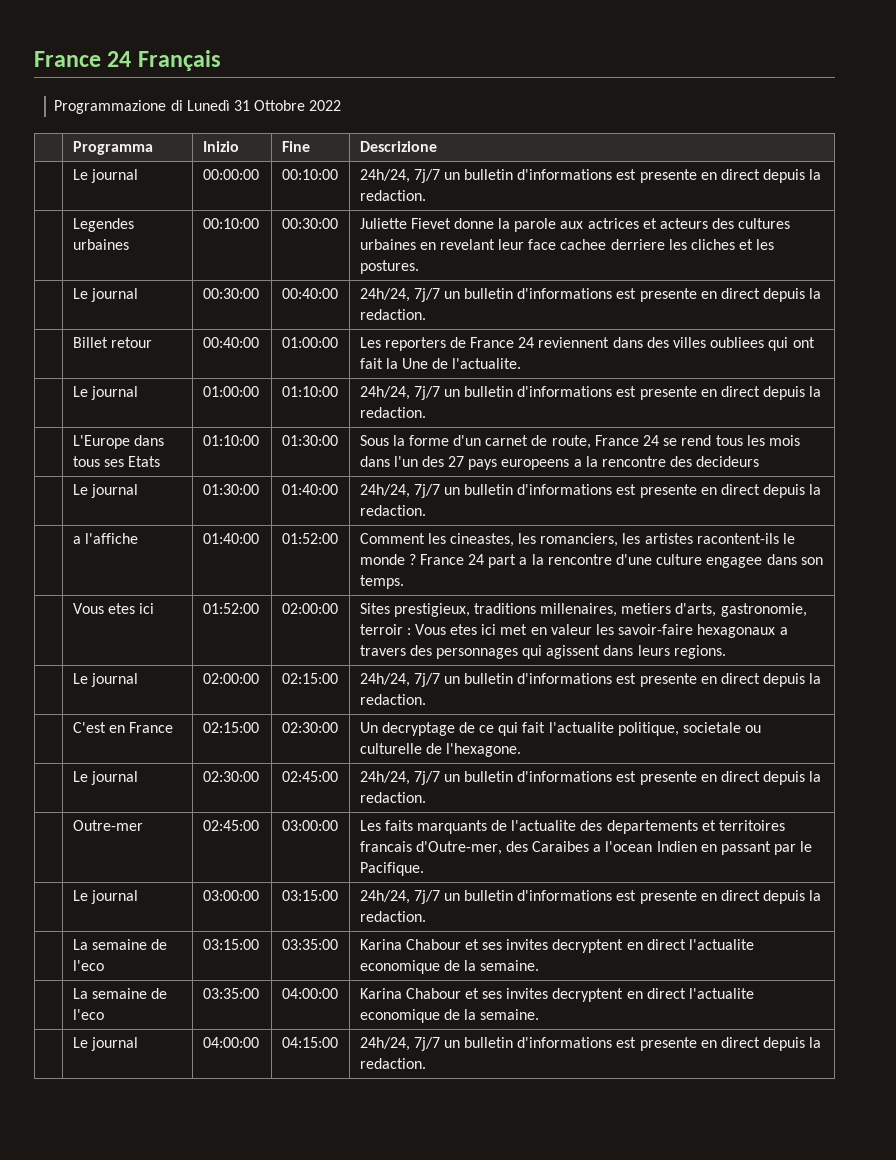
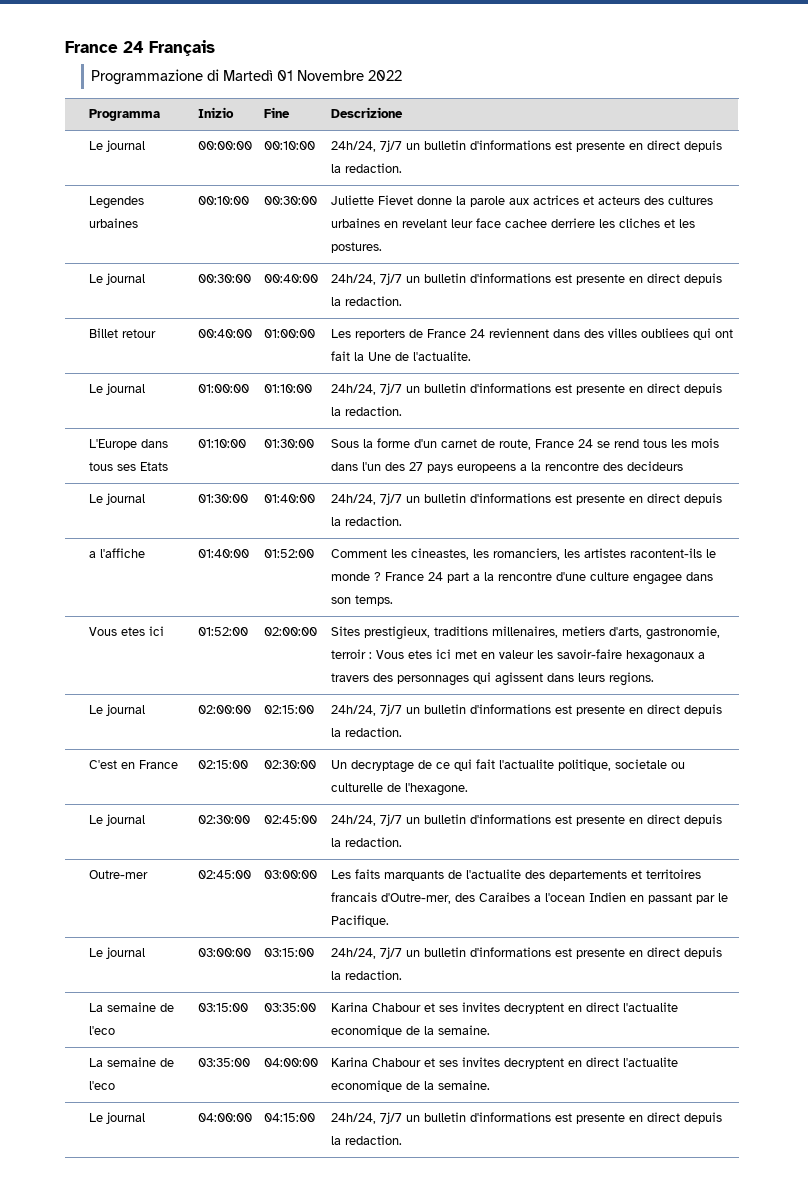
- Programmazione di Lunedì 31 Ottobre 2022
+ Programmazione di Martedì 01 Novembre 2022

